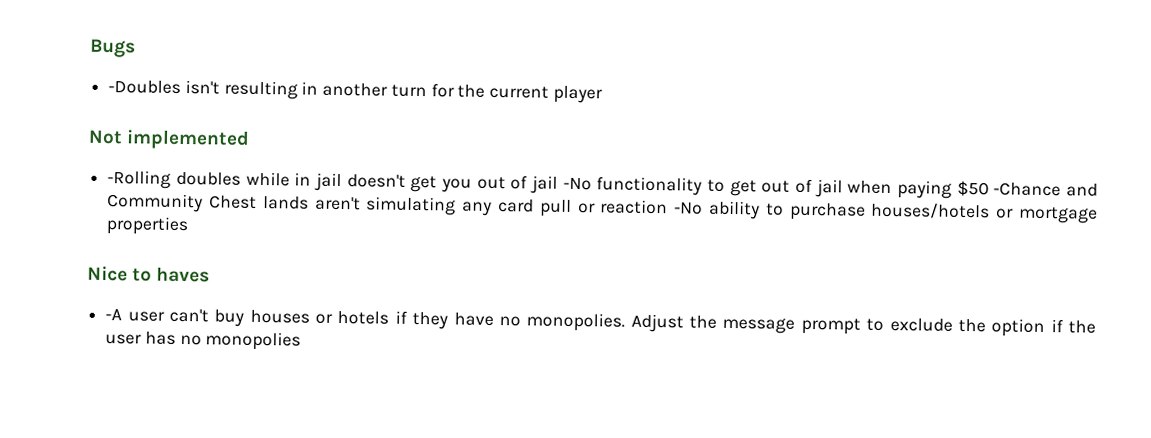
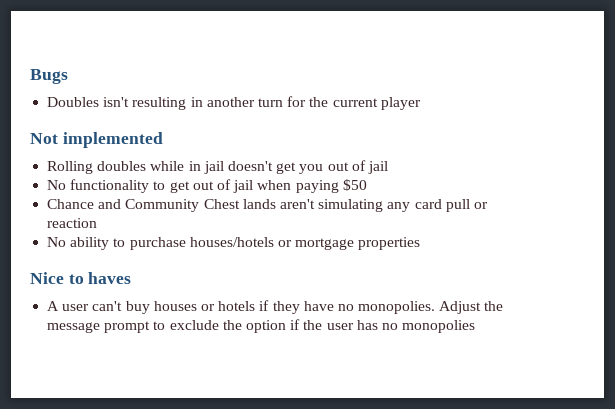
- -Doubles isn't resulting in another turn for the current player
+ Doubles isn't resulting in another turn for the current player
- -Rolling doubles while in jail doesn't get you out of jail -No functionality to get out of jail when paying $50 -Chance and Community Chest lands aren't simulating any card pull or reaction -No ability to purchase houses/hotels or mortgage properties
+ Rolling doubles while in jail doesn't get you out of jail
+ No functionality to get out of jail when paying $50
+ Chance and Community Chest lands aren't simulating any card pull or reaction
+ No ability to purchase houses/hotels or mortgage properties
- -A user can't buy houses or hotels if they have no monopolies.
+ A user can't buy houses or hotels if they have no monopolies.

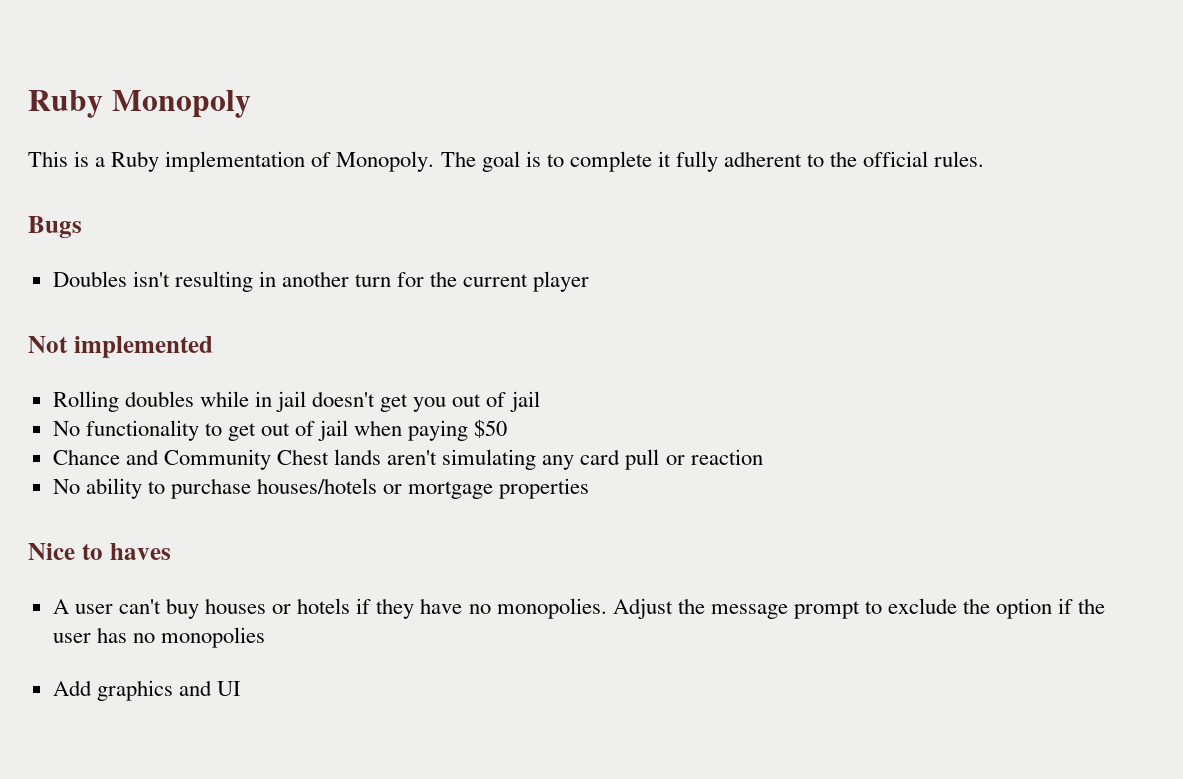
+ Ruby Monopoly
+ This is a Ruby implementation of Monopoly. The goal is to complete it fully adherent to the official rules.
+ Add graphics and UI

